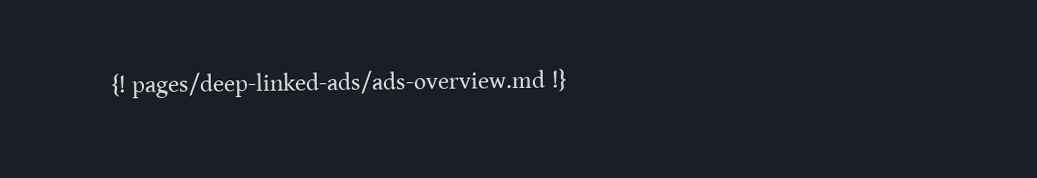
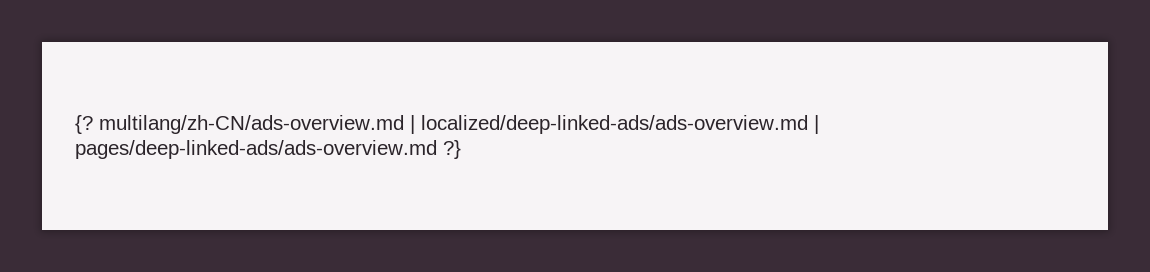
- {! pages/deep-linked-ads/ads-overview.md !}
+ {? multilang/zh-CN/ads-overview.md | localized/deep-linked-ads/ads-overview.md | pages/deep-linked-ads/ads-overview.md ?}

